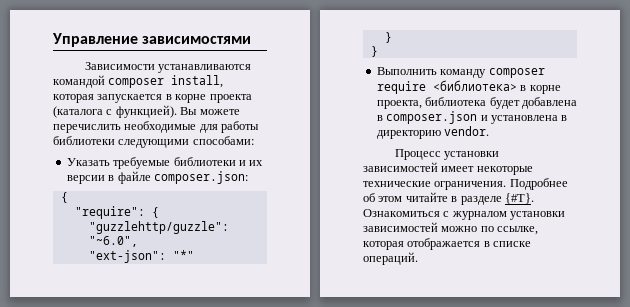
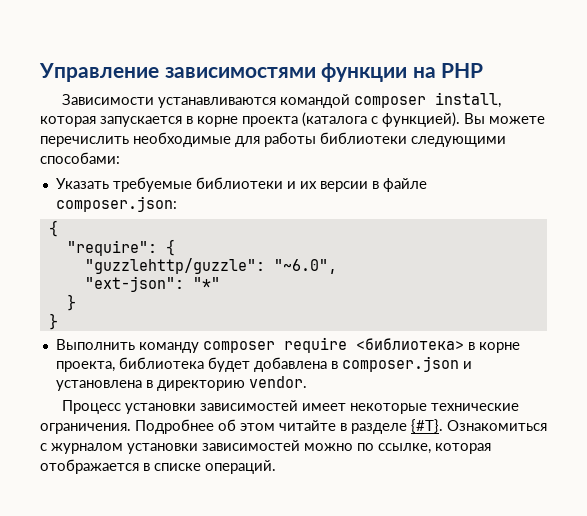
- Управление зависимостями
+ Управление зависимостями функции на PHP

